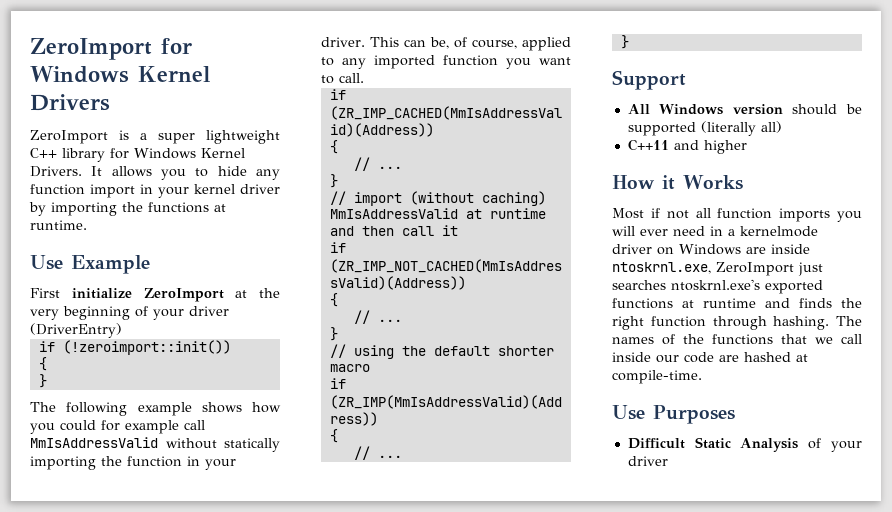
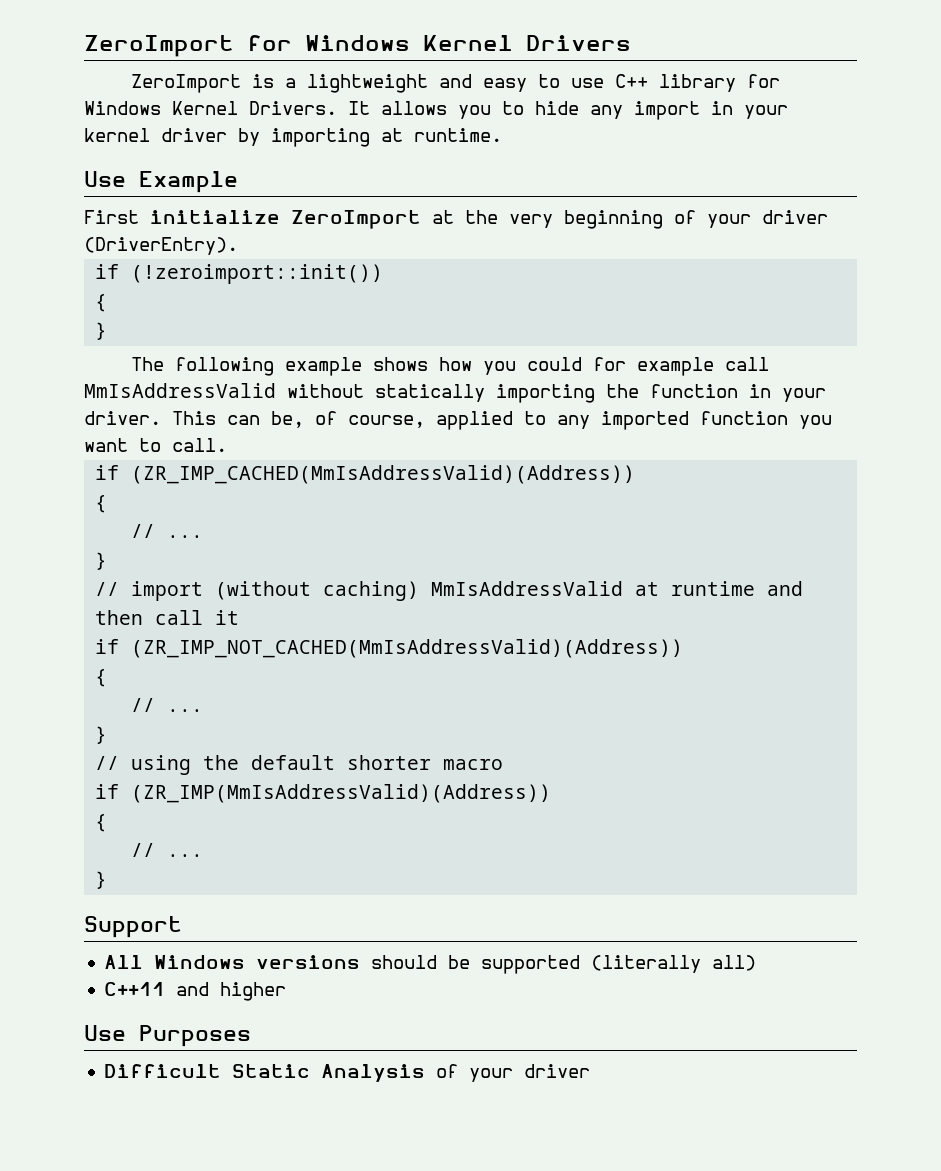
- ZeroImport is a super lightweight C++ library for Windows Kernel Drivers.
+ ZeroImport is a lightweight and easy to use C++ library for Windows Kernel Drivers.
- It allows you to hide any function import in your kernel driver by importing the functions at runtime.
+ It allows you to hide any import in your kernel driver by importing at runtime.
- First initialize ZeroImport at the very beginning of your driver (DriverEntry)
+ First initialize ZeroImport at the very beginning of your driver (DriverEntry).
- All Windows version should be supported (literally all)
+ All Windows versions should be supported (literally all)
- How it Works
- Most if not all function imports you will ever need in a kernelmode driver on Windows are inside ntoskrnl.exe, ZeroImport just searches ntoskrnl.exe's exported functions at runtime and finds the right function through hashing. The names of the functions that we call inside our code are hashed at compile-time.

